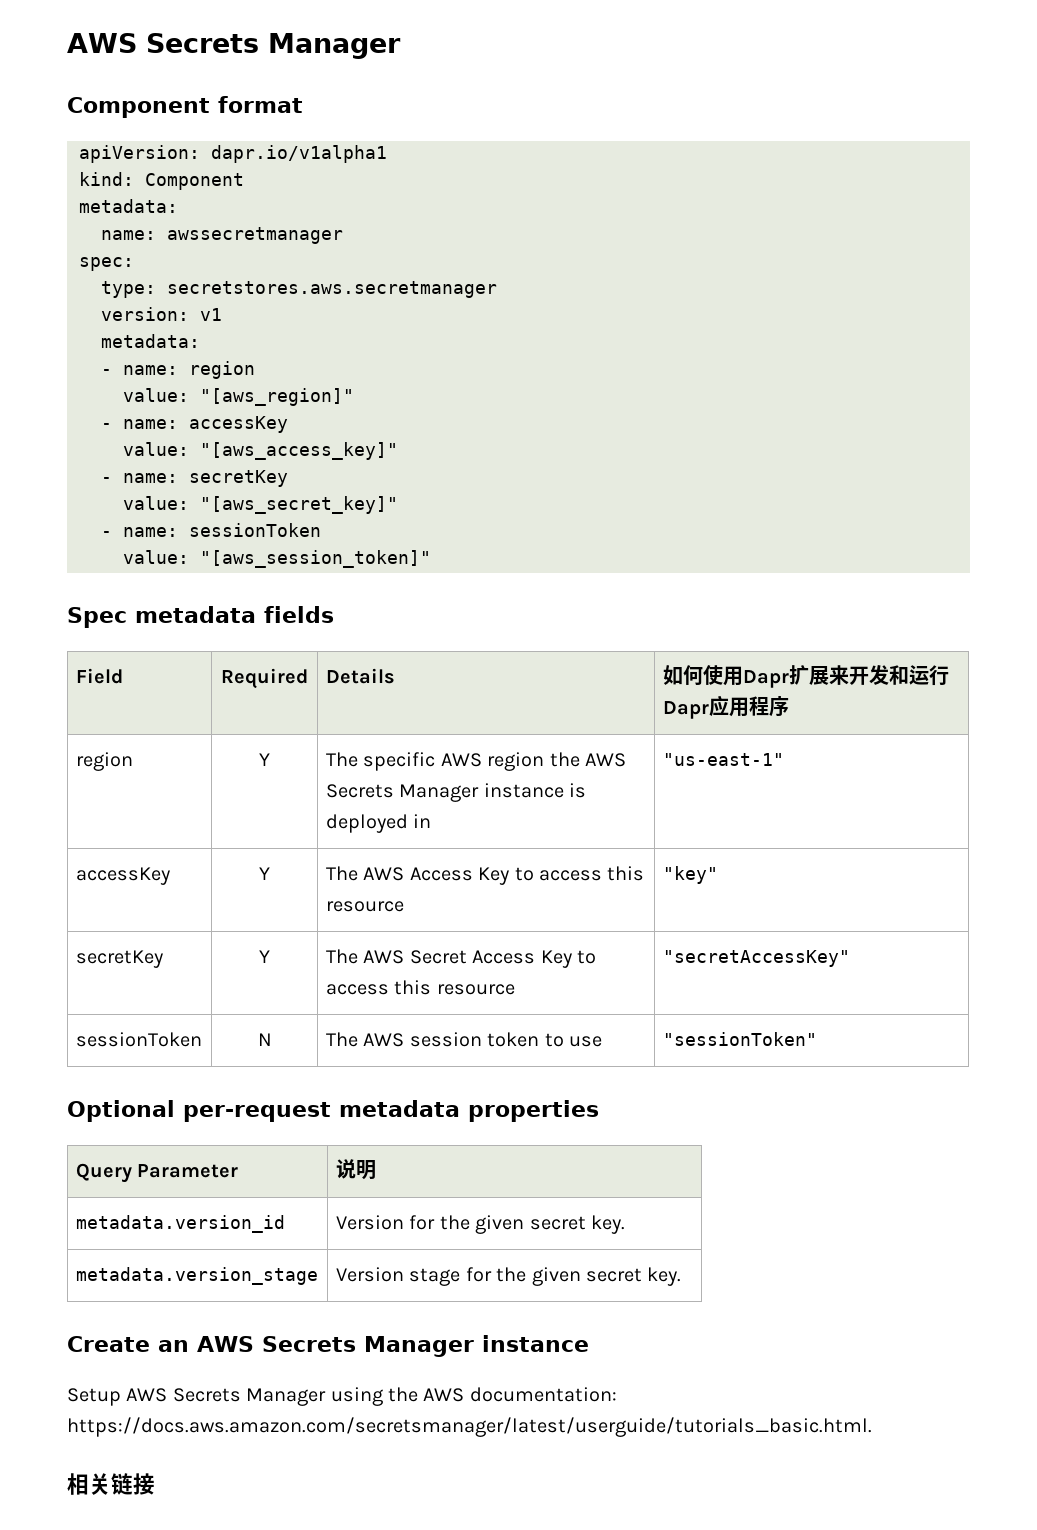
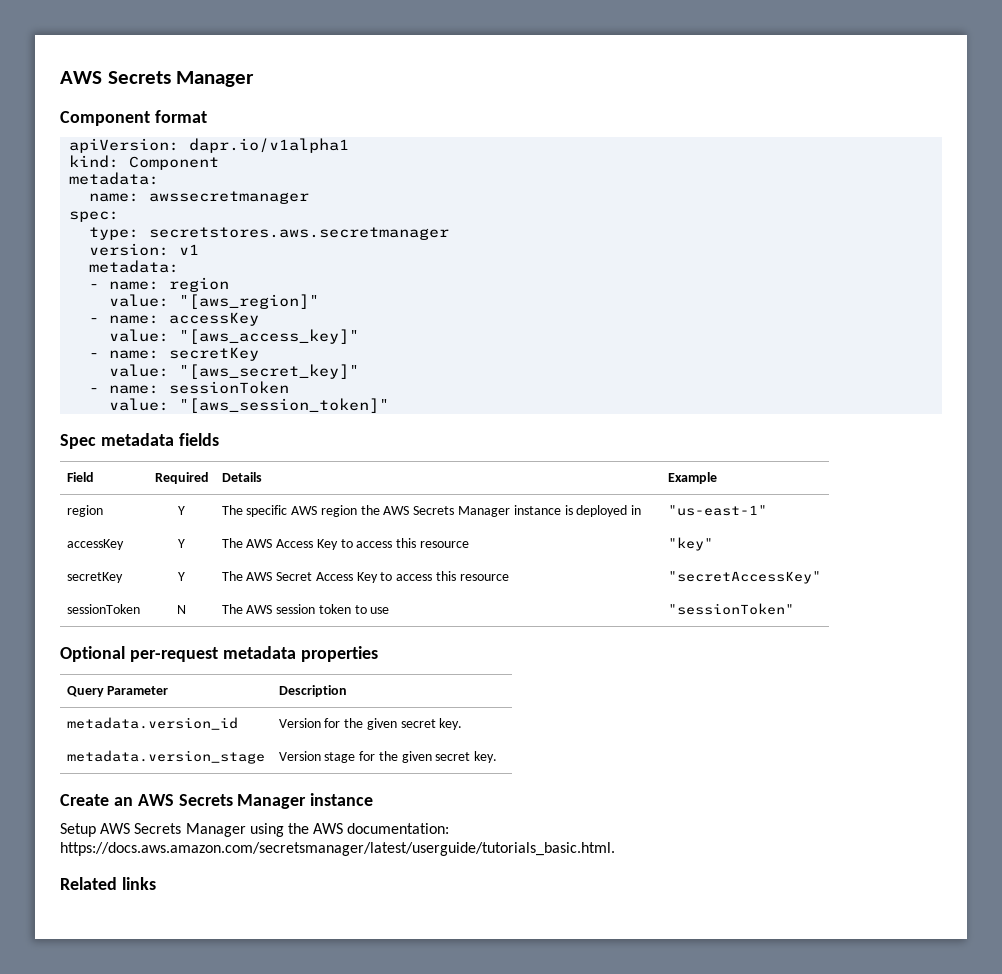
- Field | Required | Details | 如何使用Dapr扩展来开发和运行Dapr应用程序
+ Field | Required | Details | Example
- Query Parameter | 说明
+ Query Parameter | Description
- 相关链接
+ Related links

